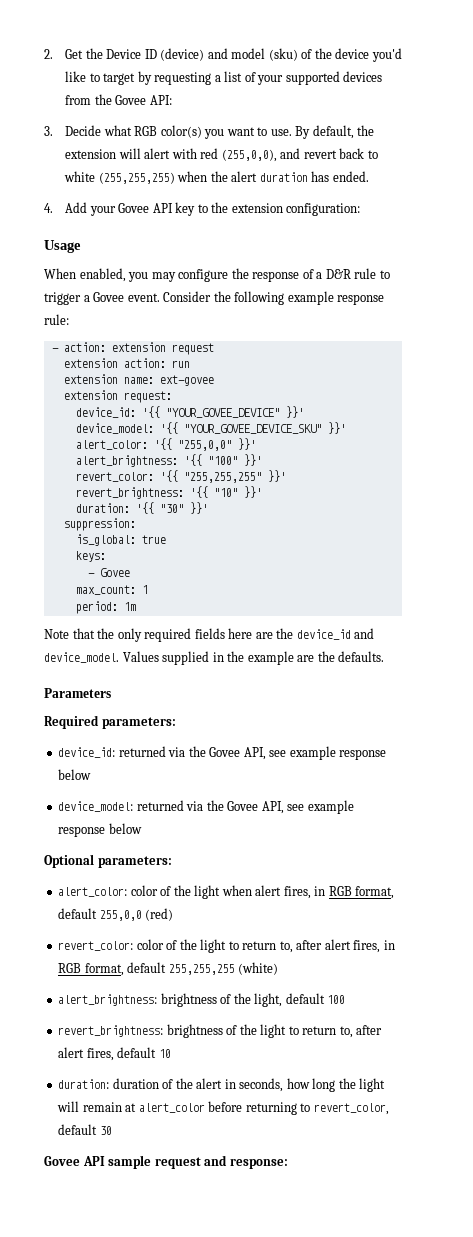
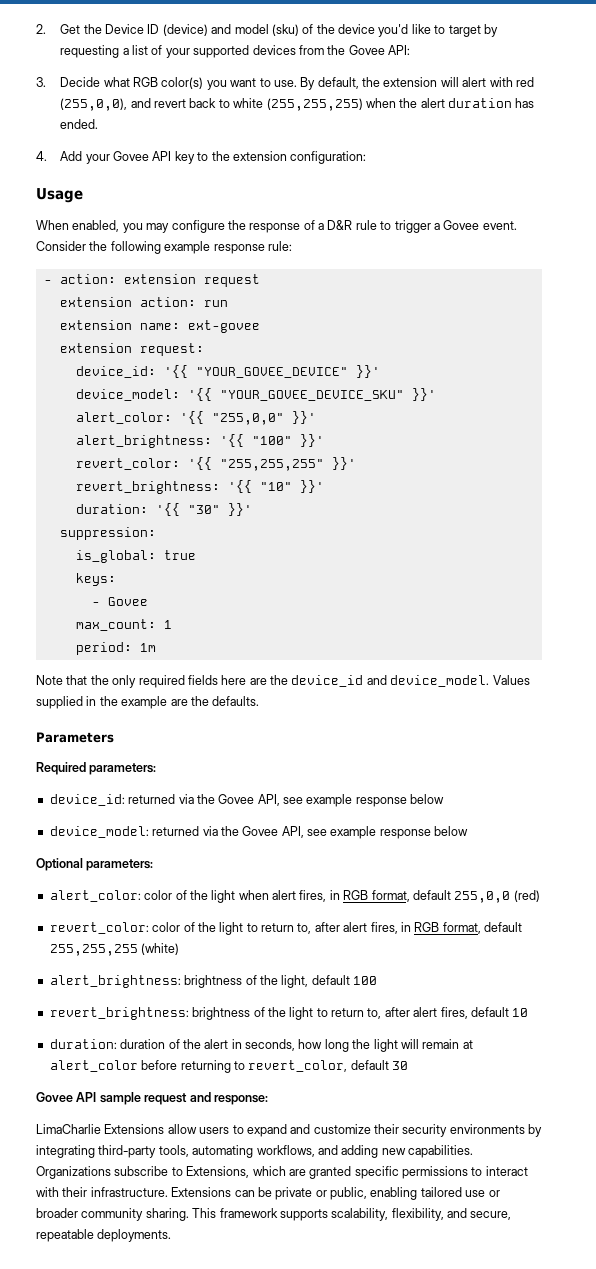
+ LimaCharlie Extensions allow users to expand and customize their security environments by integrating third-party tools, automating workflows, and adding new capabilities. Organizations subscribe to Extensions, which are granted specific permissions to interact with their infrastructure. Extensions can be private or public, enabling tailored use or broader community sharing. This framework supports scalability, flexibility, and secure, repeatable deployments.

